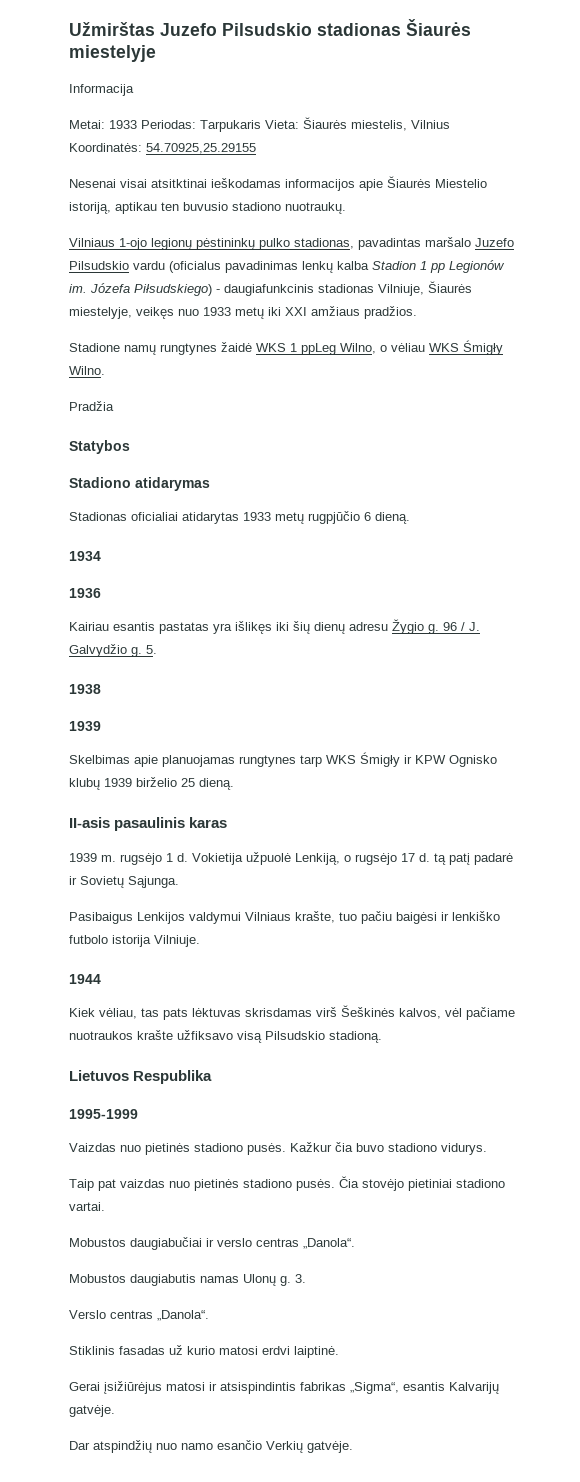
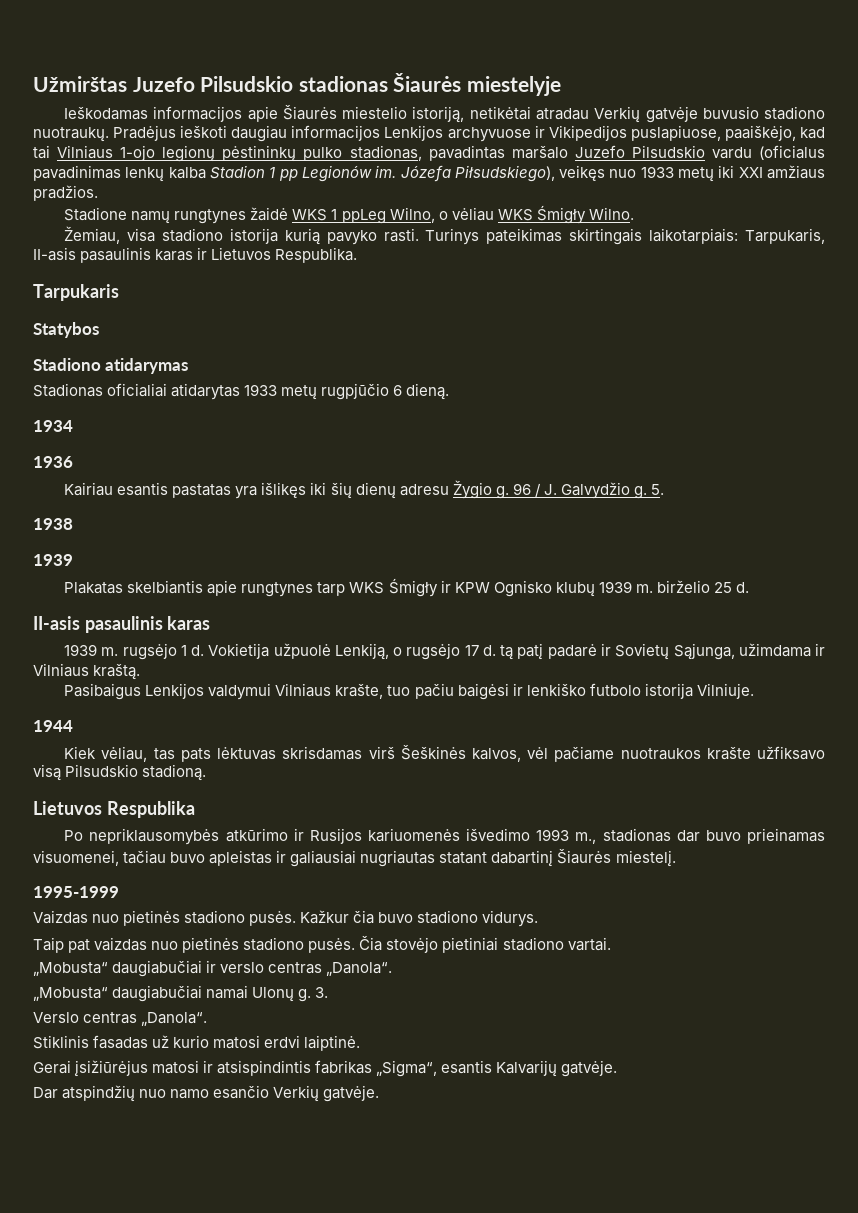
- Informacija
- Metai: 1933 Periodas: Tarpukaris Vieta: Šiaurės miestelis, Vilnius Koordinatės: 54.70925,25.29155
- Nesenai visai atsitktinai ieškodamas informacijos apie Šiaurės Miestelio istoriją, aptikau ten buvusio stadiono nuotraukų.
- Vilniaus 1-ojo legionų pėstininkų pulko stadionas, pavadintas maršalo Juzefo Pilsudskio vardu (oficialus pavadinimas lenkų kalba Stadion 1 pp Legionów im.
+ Ieškodamas informacijos apie Šiaurės miestelio istoriją, netikėtai atradau Verkių gatvėje buvusio stadiono nuotraukų. Pradėjus ieškoti daugiau informacijos Lenkijos archyvuose ir Vikipedijos puslapiuose, paaiškėjo, kad tai Vilniaus 1-ojo legionų pėstininkų pulko stadionas, pavadintas maršalo Juzefo Pilsudskio vardu (oficialus pavadinimas lenkų kalba Stadion 1 pp Legionów im.
- Józefa Piłsudskiego) - daugiafunkcinis stadionas Vilniuje, Šiaurės miestelyje, veikęs nuo 1933 metų iki XXI amžiaus pradžios.
+ Józefa Piłsudskiego), veikęs nuo 1933 metų iki XXI amžiaus pradžios.
- Pradžia
+ Žemiau, visa stadiono istorija kurią pavyko rasti. Turinys pateikimas skirtingais laikotarpiais: Tarpukaris, II-asis pasaulinis karas ir Lietuvos Respublika.
+ Tarpukaris
- Skelbimas apie planuojamas rungtynes tarp WKS Śmigły ir KPW Ognisko klubų 1939 birželio 25 dieną.
+ Plakatas skelbiantis apie rungtynes tarp WKS Śmigły ir KPW Ognisko klubų 1939 m. birželio 25 d.
- Vokietija užpuolė Lenkiją, o rugsėjo 17 d. tą patį padarė ir Sovietų Sąjunga.
+ Vokietija užpuolė Lenkiją, o rugsėjo 17 d. tą patį padarė ir Sovietų Sąjunga, užimdama ir Vilniaus kraštą.
+ Po nepriklausomybės atkūrimo ir Rusijos kariuomenės išvedimo 1993 m., stadionas dar buvo prieinamas visuomenei, tačiau buvo apleistas ir galiausiai nugriautas statant dabartinį Šiaurės miestelį.
- Mobustos daugiabučiai ir verslo centras „Danola“.
+ „Mobusta“ daugiabučiai ir verslo centras „Danola“.
- Mobustos daugiabutis namas Ulonų g.
+ „Mobusta“ daugiabučiai namai Ulonų g.

